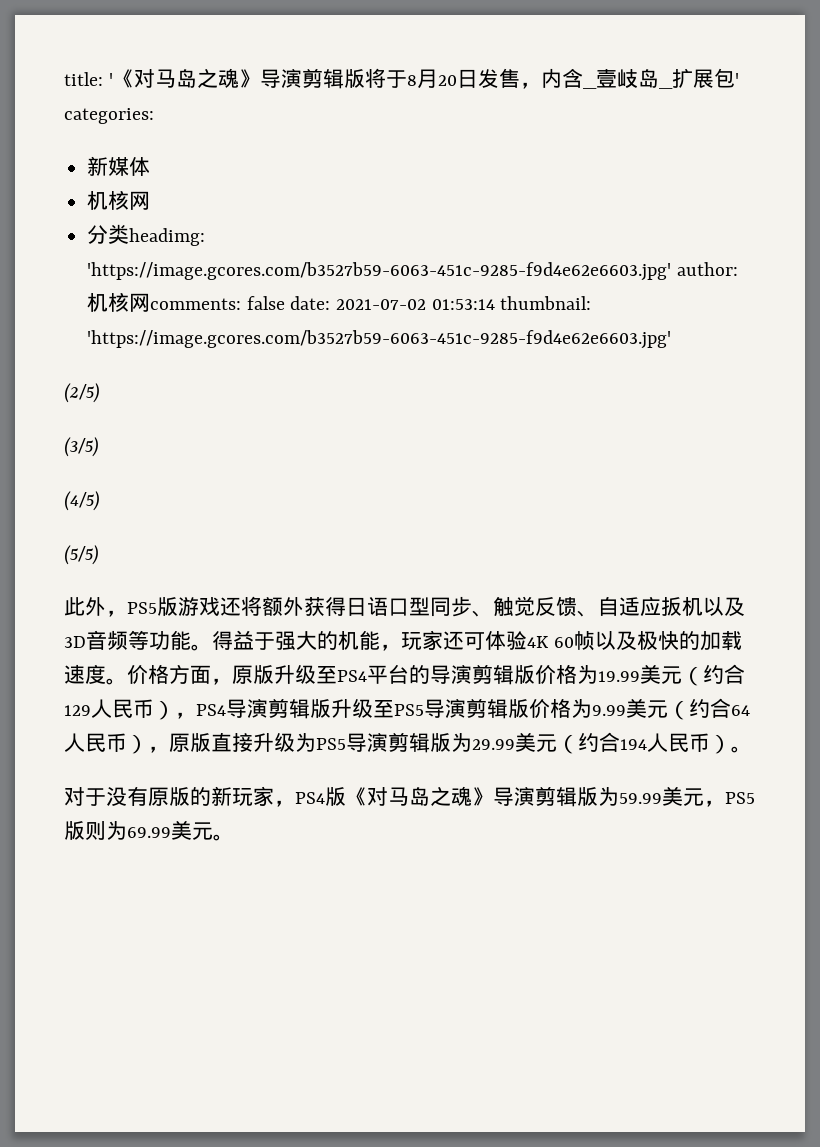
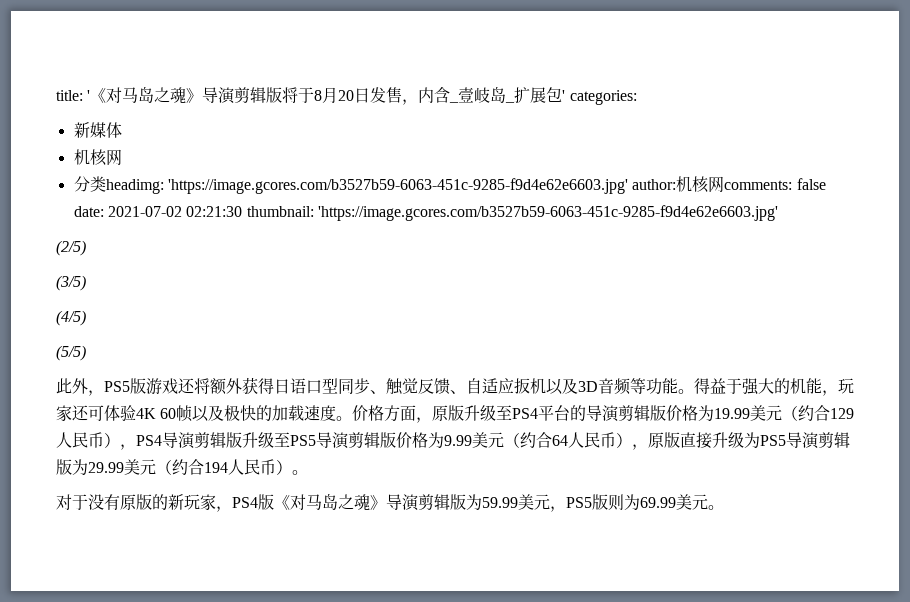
- 分类headimg: 'https://image.gcores.com/b3527b59-6063-451c-9285-f9d4e62e6603.jpg' author:机核网comments: false date: 2021-07-02 01:53:14 thumbnail: 'https://image.gcores.com/b3527b59-6063-451c-9285-f9d4e62e6603.jpg'
+ 分类headimg: 'https://image.gcores.com/b3527b59-6063-451c-9285-f9d4e62e6603.jpg' author:机核网comments: false date: 2021-07-02 02:21:30 thumbnail: 'https://image.gcores.com/b3527b59-6063-451c-9285-f9d4e62e6603.jpg'

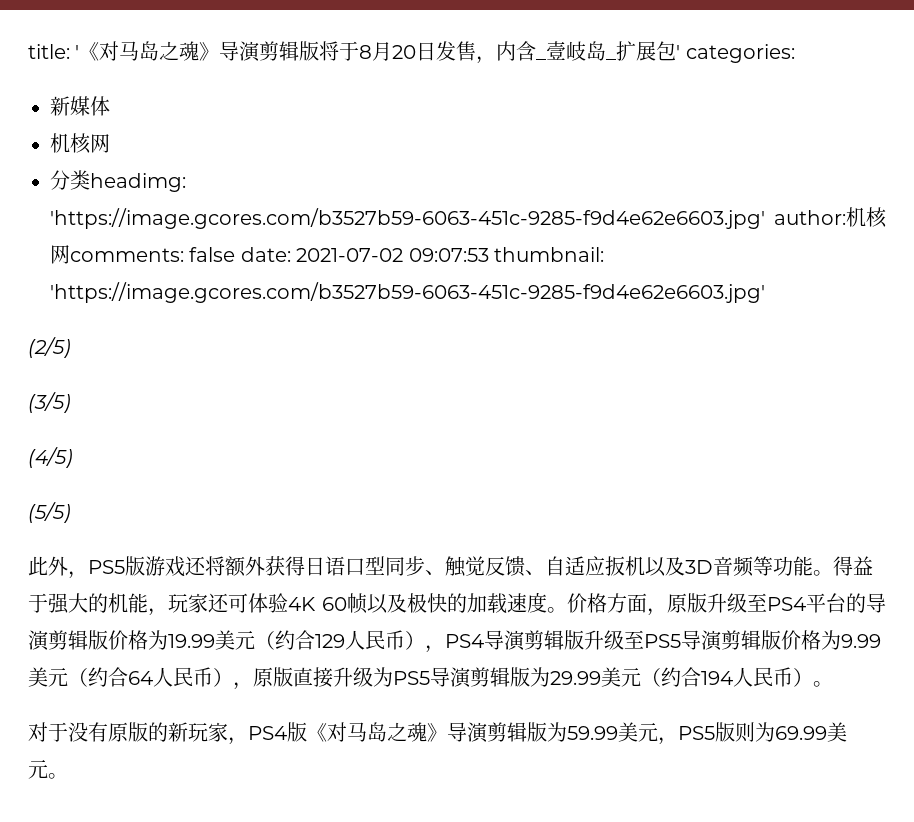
- 分类headimg: 'https://image.gcores.com/b3527b59-6063-451c-9285-f9d4e62e6603.jpg' author:机核网comments: false date: 2021-07-02 02:21:30 thumbnail: 'https://image.gcores.com/b3527b59-6063-451c-9285-f9d4e62e6603.jpg'
+ 分类headimg: 'https://image.gcores.com/b3527b59-6063-451c-9285-f9d4e62e6603.jpg' author:机核网comments: false date: 2021-07-02 09:07:53 thumbnail: 'https://image.gcores.com/b3527b59-6063-451c-9285-f9d4e62e6603.jpg'

